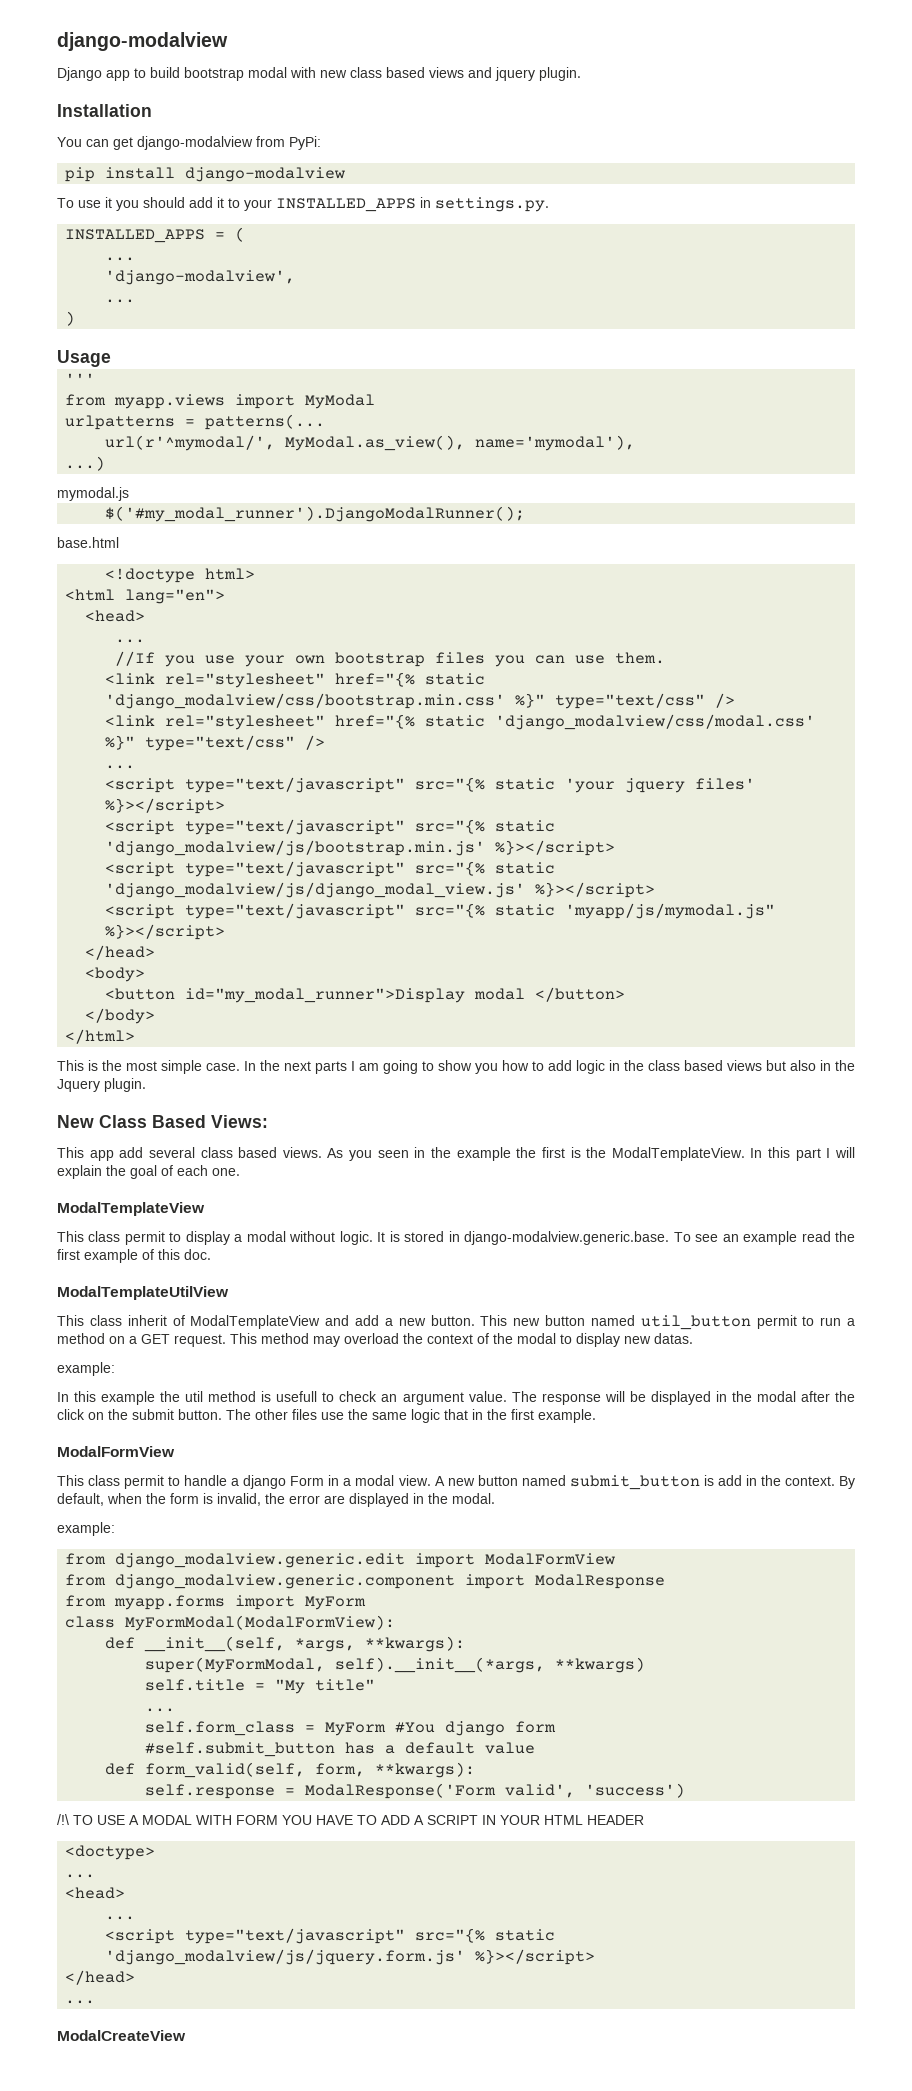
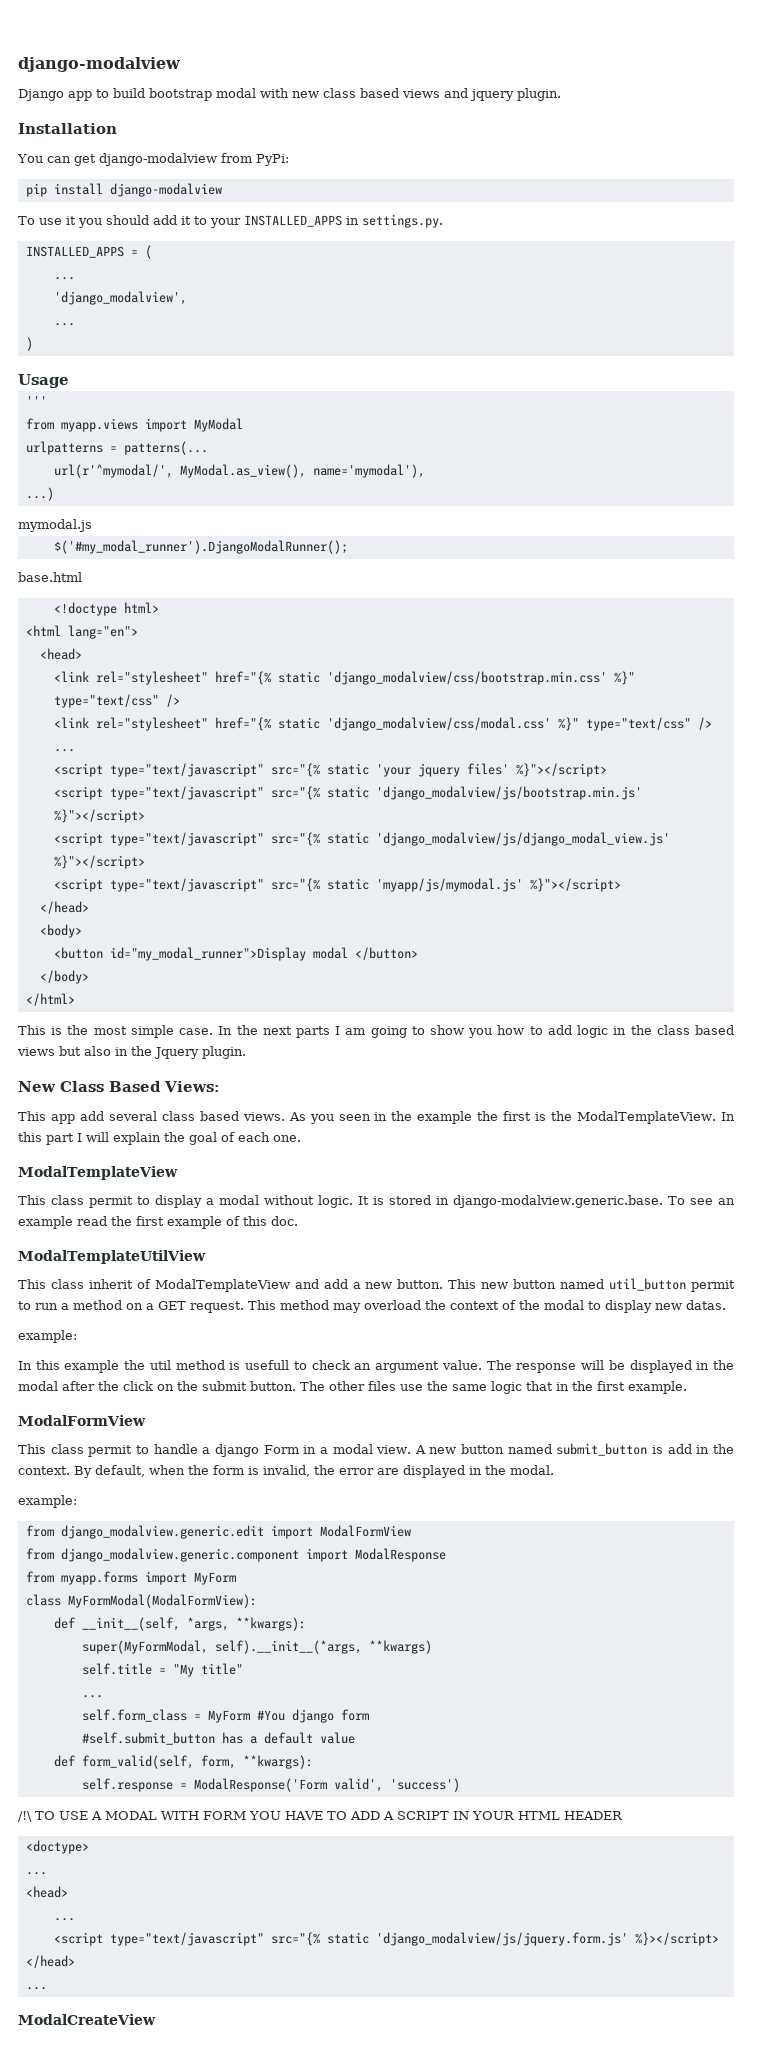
- 'django-modalview',
+ 'django_modalview',
  <html lang="en">
  <head>
- ...
- //If you use your own bootstrap files you can use them.
- <script type="text/javascript" src="{% static 'your jquery files' %}></script>
+ <script type="text/javascript" src="{% static 'your jquery files' %}"></script>
- <script type="text/javascript" src="{% static 'django_modalview/js/bootstrap.min.js' %}></script>
+ <script type="text/javascript" src="{% static 'django_modalview/js/bootstrap.min.js' %}"></script>
- <script type="text/javascript" src="{% static 'django_modalview/js/django_modal_view.js' %}></script>
- <script type="text/javascript" src="{% static 'myapp/js/mymodal.js" %}></script>
+ <script type="text/javascript" src="{% static 'django_modalview/js/django_modal_view.js' %}"></script>
+ <script type="text/javascript" src="{% static 'myapp/js/mymodal.js' %}"></script>

